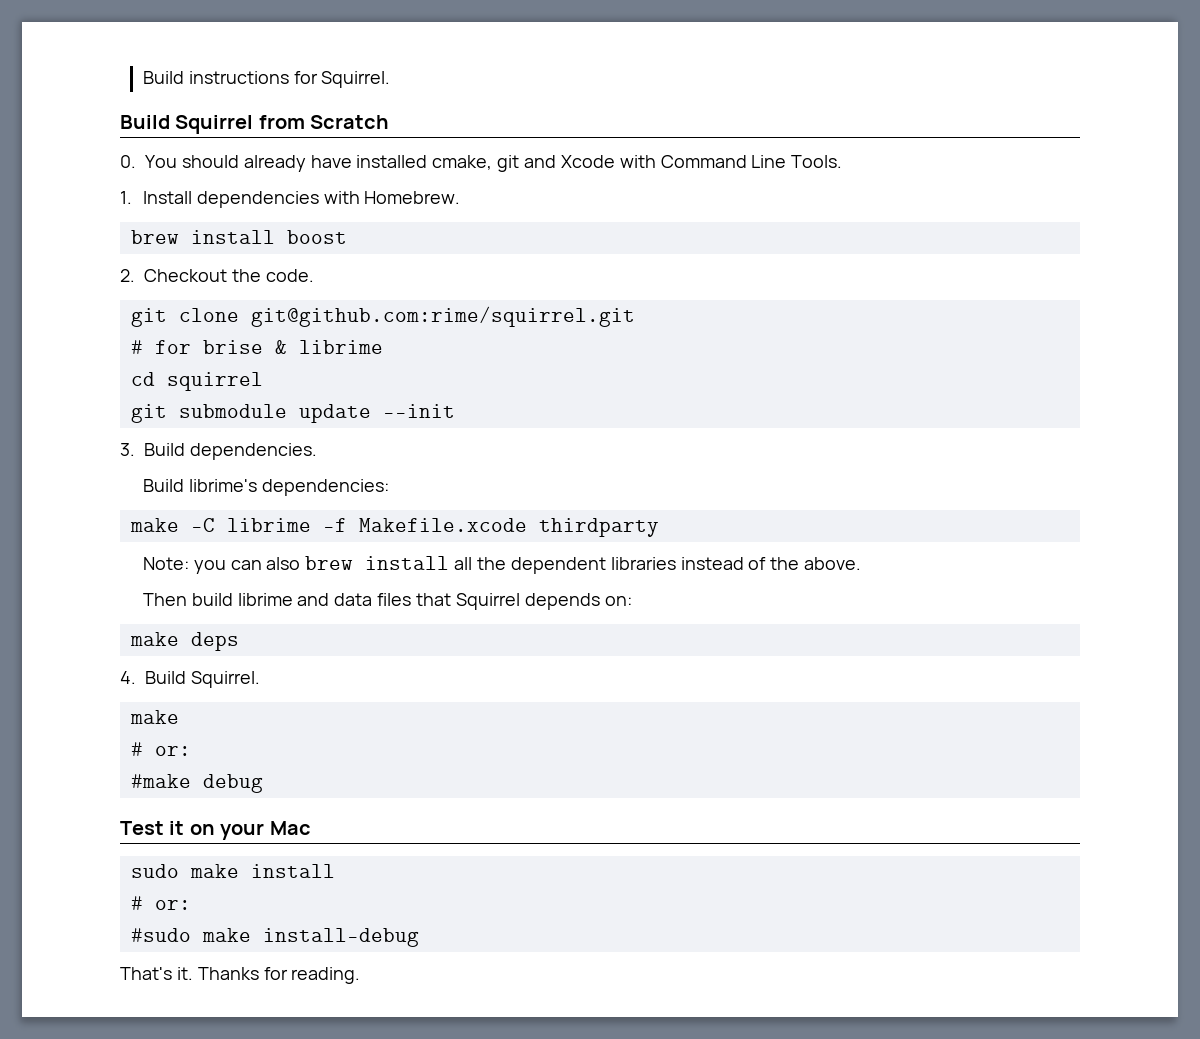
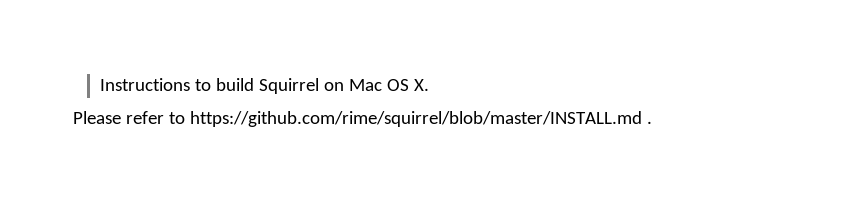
- Build instructions for Squirrel.
- Build Squirrel from Scratch
- 0. You should already have installed cmake, git and Xcode with Command Line Tools.
- 1. Install dependencies with Homebrew.
- brew install boost
- 2. Checkout the code.
- git clone git@github.com:rime/squirrel.git
- # for brise & librime
- cd squirrel
- git submodule update --init
- 3. Build dependencies.
- Build librime's dependencies:
- make -C librime -f Makefile.xcode thirdparty
- Note: you can also brew install all the dependent libraries instead of the above.
- Then build librime and data files that Squirrel depends on:
- make deps
- 4. Build Squirrel.
- make
- # or:
- #make debug
- Test it on your Mac
- sudo make install
- # or:
- #sudo make install-debug
- That's it. Thanks for reading.
+ Instructions to build Squirrel on Mac OS X.
+ Please refer to https://github.com/rime/squirrel/blob/master/INSTALL.md .

